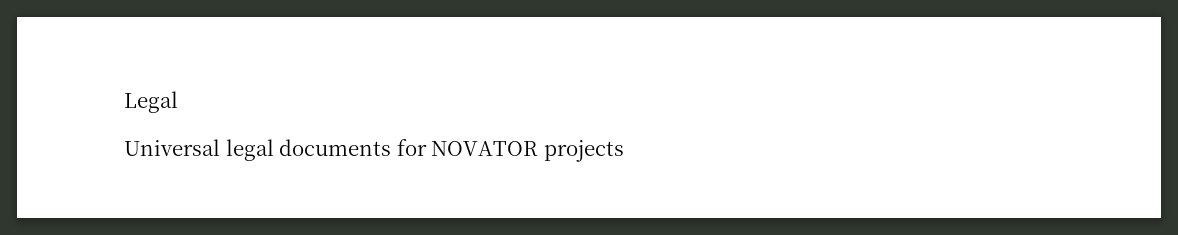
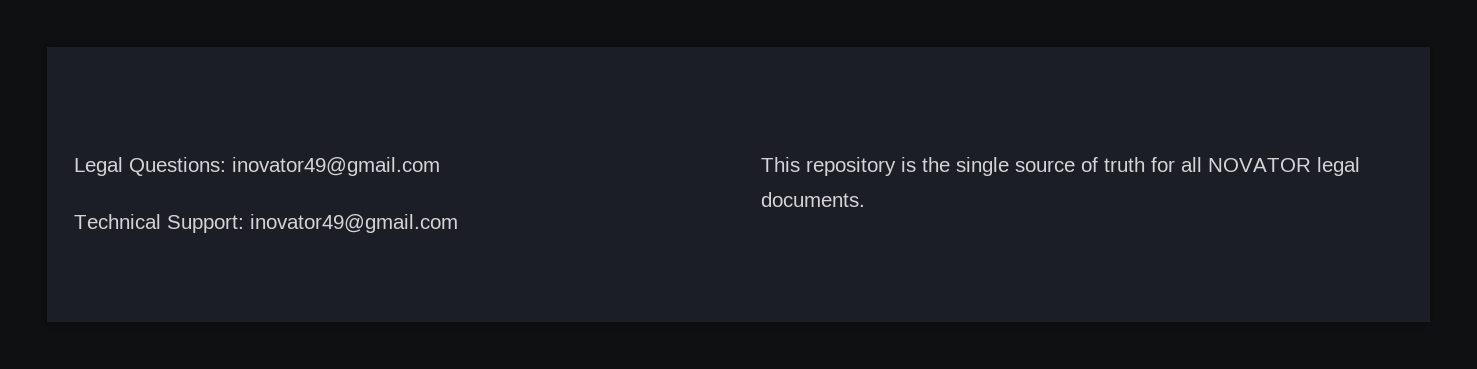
- Legal
- Universal legal documents for NOVATOR projects
+ Legal Questions: inovator49@gmail.com
+ Technical Support: inovator49@gmail.com
+ This repository is the single source of truth for all NOVATOR legal documents.

